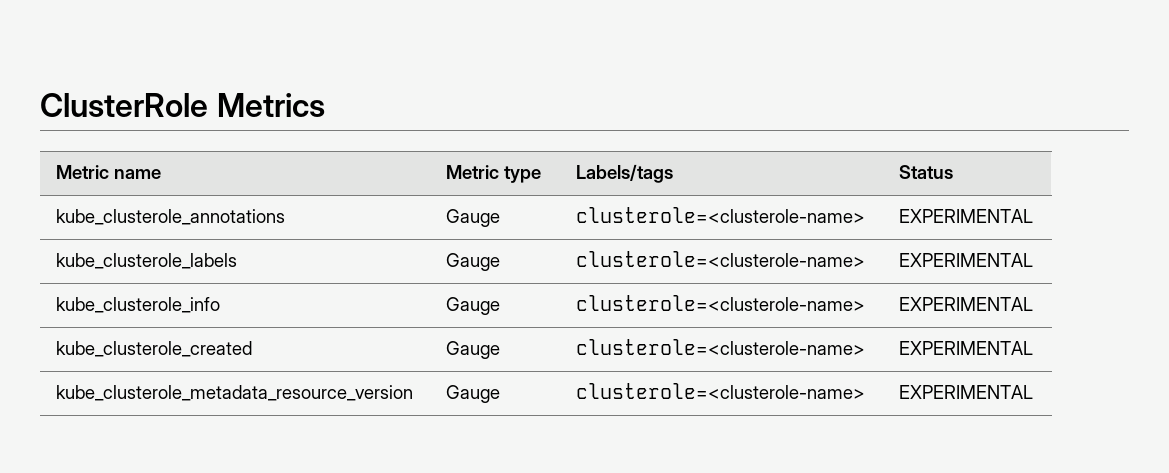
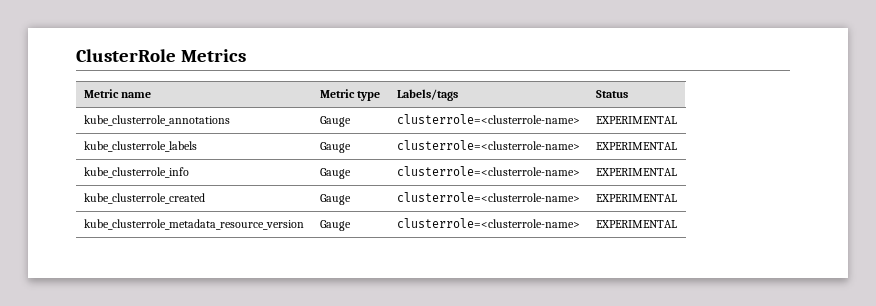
- kube_clusterole_annotations | Gauge | clusterole=<clusterole-name> | EXPERIMENTAL
- kube_clusterole_labels | Gauge | clusterole=<clusterole-name> | EXPERIMENTAL
- kube_clusterole_info | Gauge | clusterole=<clusterole-name> | EXPERIMENTAL
- kube_clusterole_created | Gauge | clusterole=<clusterole-name> | EXPERIMENTAL
- kube_clusterole_metadata_resource_version | Gauge | clusterole=<clusterole-name> | EXPERIMENTAL
+ kube_clusterrole_annotations | Gauge | clusterrole=<clusterrole-name> | EXPERIMENTAL
+ kube_clusterrole_labels | Gauge | clusterrole=<clusterrole-name> | EXPERIMENTAL
+ kube_clusterrole_info | Gauge | clusterrole=<clusterrole-name> | EXPERIMENTAL
+ kube_clusterrole_created | Gauge | clusterrole=<clusterrole-name> | EXPERIMENTAL
+ kube_clusterrole_metadata_resource_version | Gauge | clusterrole=<clusterrole-name> | EXPERIMENTAL

